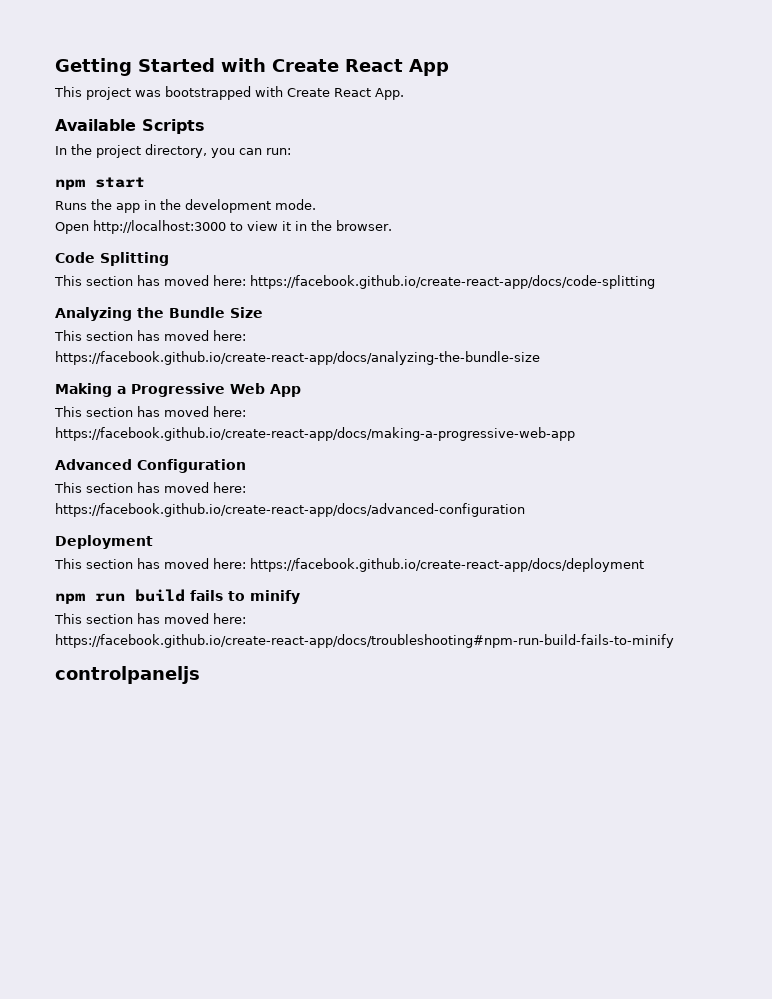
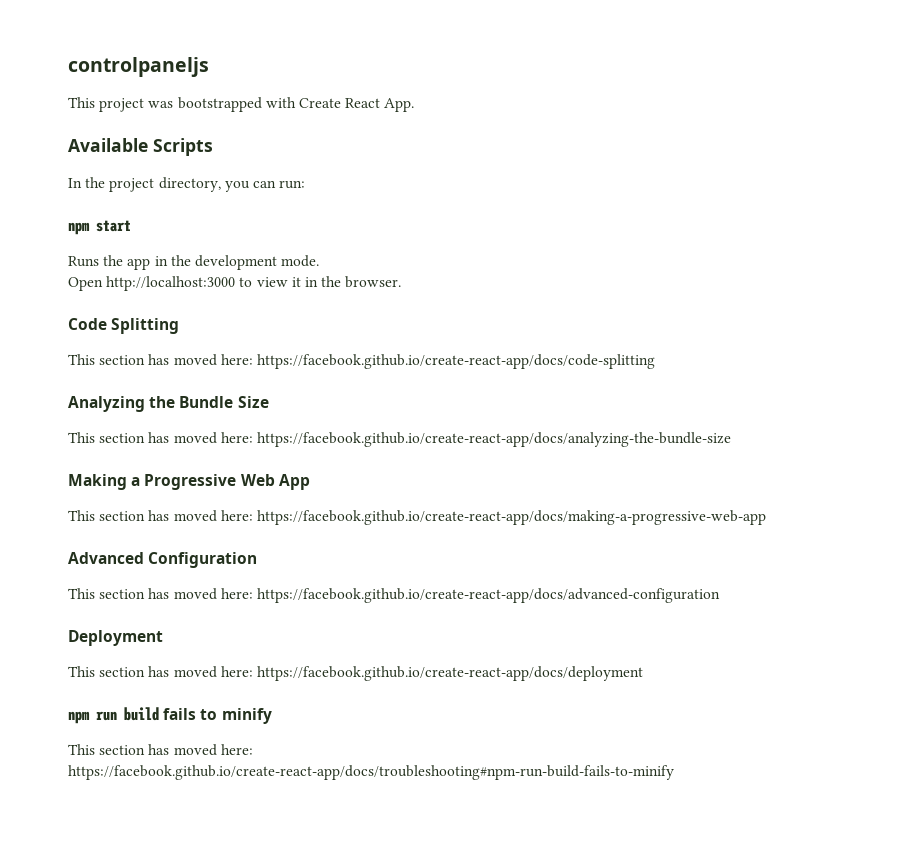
- Getting Started with Create React App
+ controlpaneljs
- controlpaneljs

